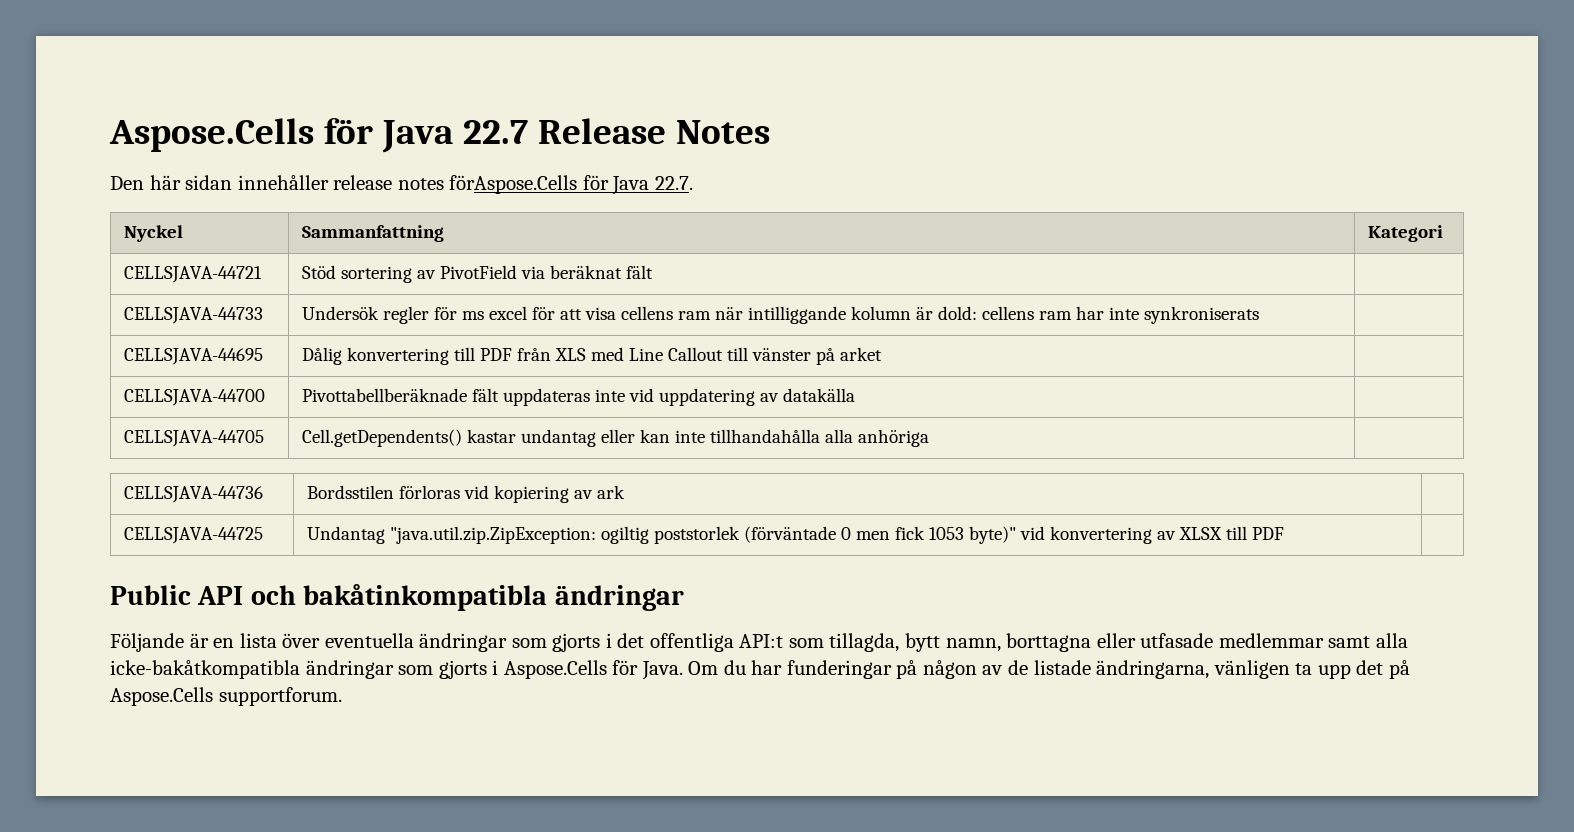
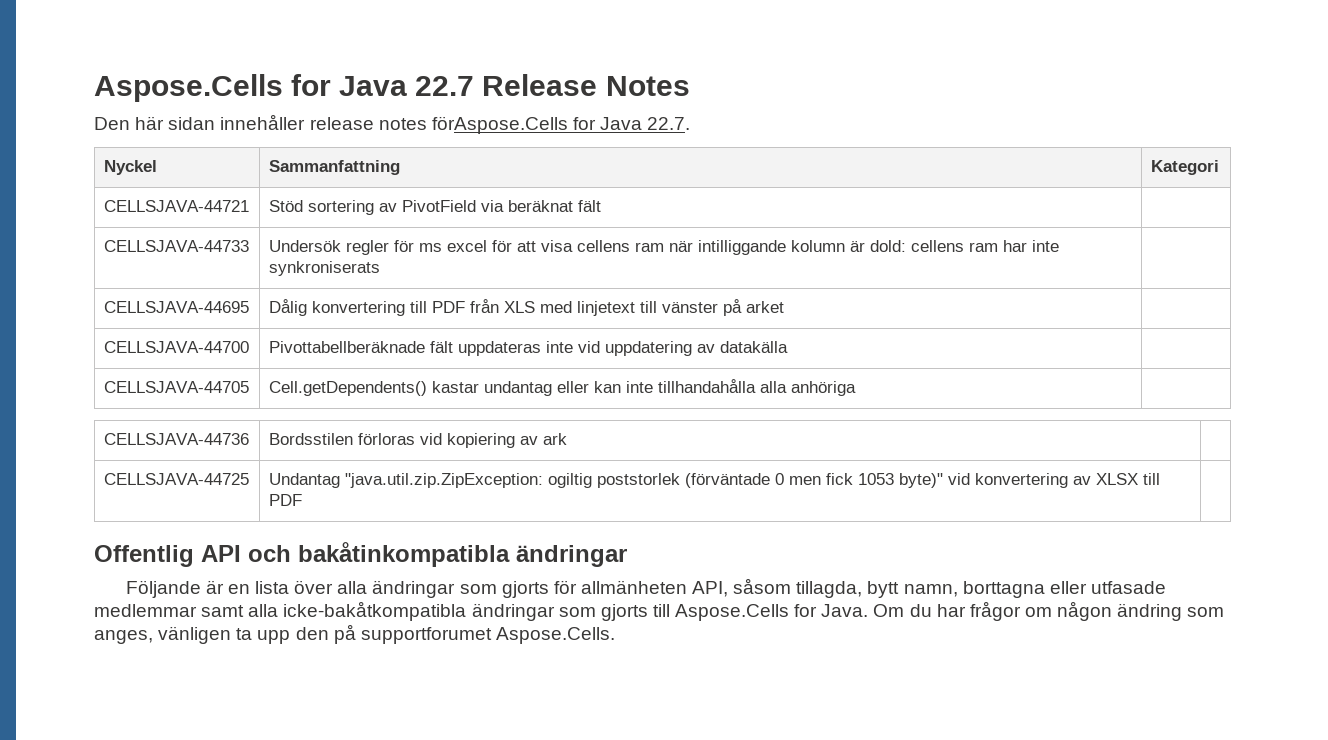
- Aspose.Cells för Java 22.7 Release Notes
+ Aspose.Cells for Java 22.7 Release Notes
- Den här sidan innehåller release notes förAspose.Cells för Java 22.7.
+ Den här sidan innehåller release notes förAspose.Cells for Java 22.7.
- CELLSJAVA-44695 | Dålig konvertering till PDF från XLS med Line Callout till vänster på arket |
+ CELLSJAVA-44695 | Dålig konvertering till PDF från XLS med linjetext till vänster på arket |
- Public API och bakåtinkompatibla ändringar
+ Offentlig API och bakåtinkompatibla ändringar
- Följande är en lista över eventuella ändringar som gjorts i det offentliga API:t som tillagda, bytt namn, borttagna eller utfasade medlemmar samt alla icke-bakåtkompatibla ändringar som gjorts i Aspose.Cells för Java.
+ Följande är en lista över alla ändringar som gjorts för allmänheten API, såsom tillagda, bytt namn, borttagna eller utfasade medlemmar samt alla icke-bakåtkompatibla ändringar som gjorts till Aspose.Cells for Java.
- Om du har funderingar på någon av de listade ändringarna, vänligen ta upp det på Aspose.Cells supportforum.
+ Om du har frågor om någon ändring som anges, vänligen ta upp den på supportforumet Aspose.Cells.

